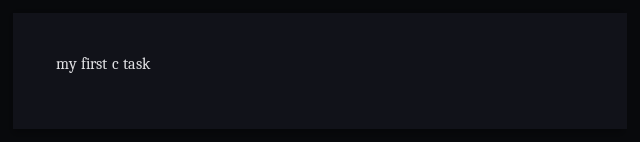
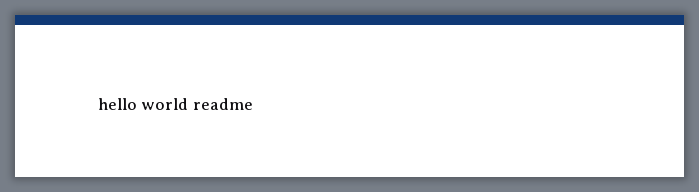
- my first c task
+ hello world readme

